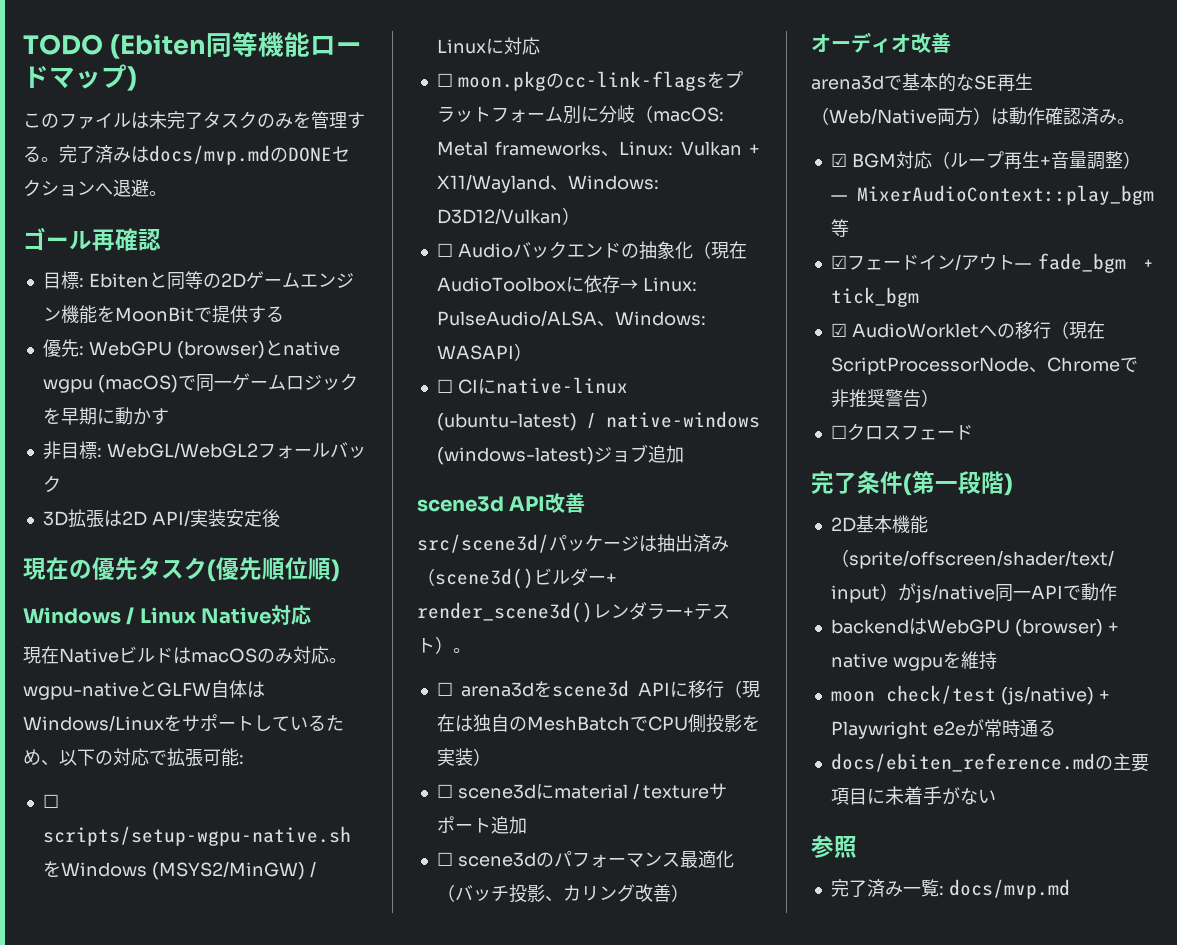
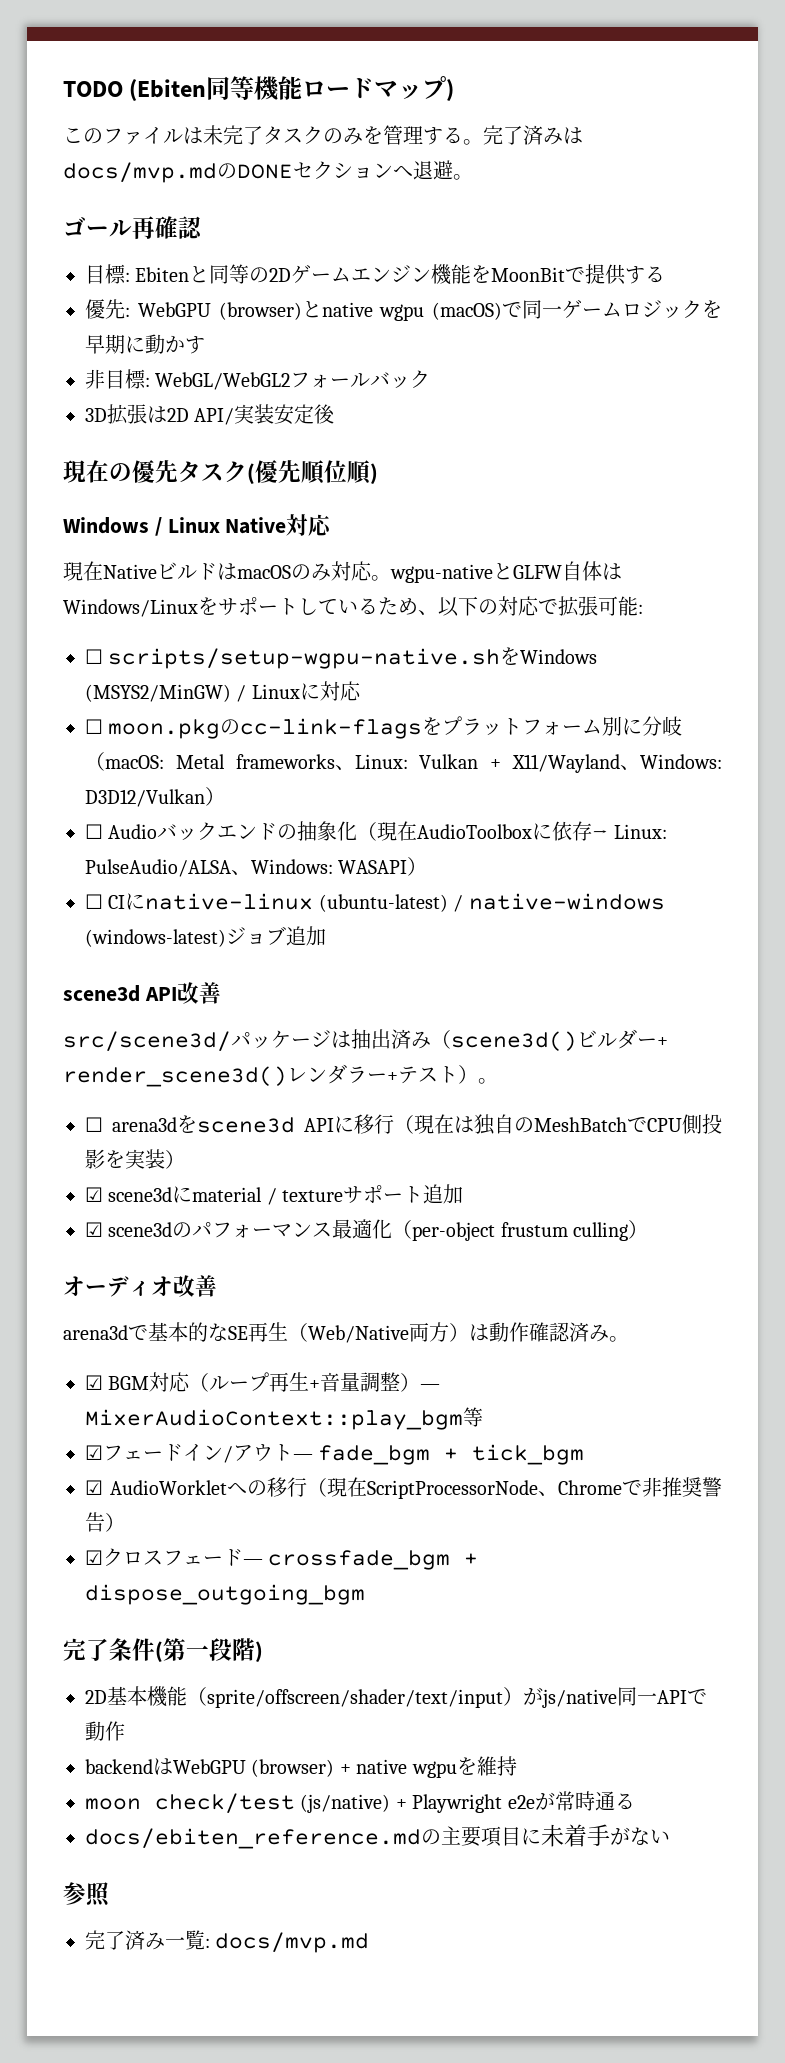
- ☐ scene3dにmaterial / textureサポート追加
+ ☑ scene3dにmaterial / textureサポート追加
- ☐ scene3dのパフォーマンス最適化（バッチ投影、カリング改善）
+ ☑ scene3dのパフォーマンス最適化（per-object frustum culling）
- ☐クロスフェード
+ ☑クロスフェード— crossfade_bgm + dispose_outgoing_bgm

